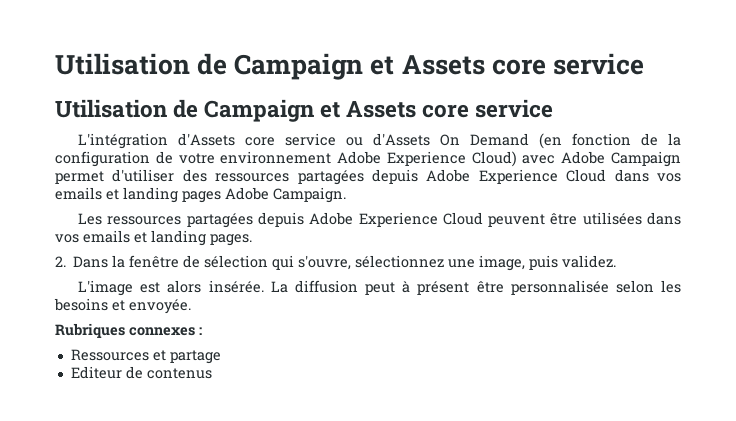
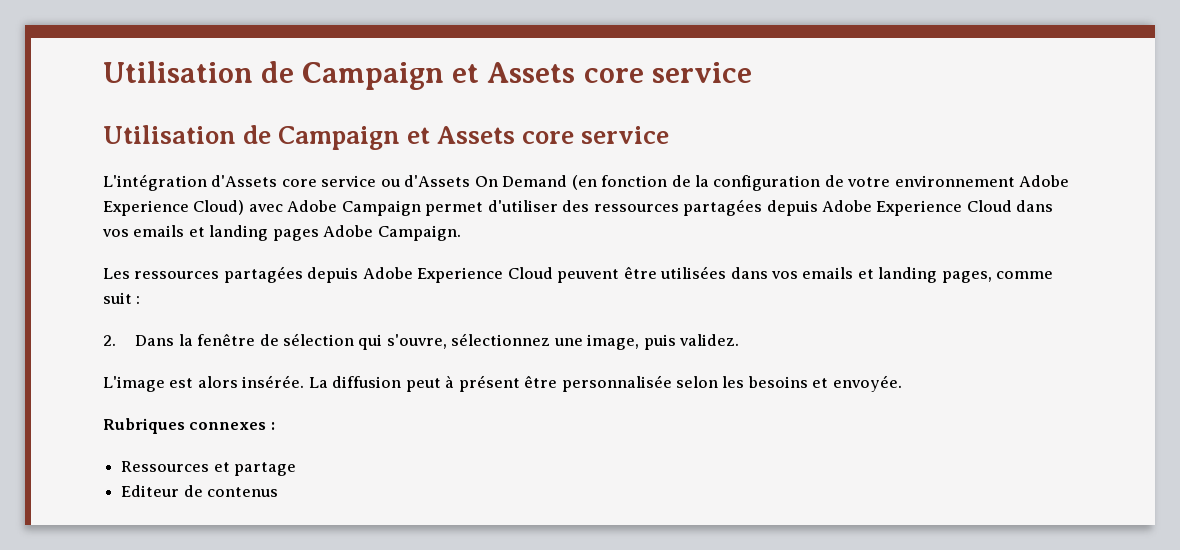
- Les ressources partagées depuis Adobe Experience Cloud peuvent être utilisées dans vos emails et landing pages.
+ Les ressources partagées depuis Adobe Experience Cloud peuvent être utilisées dans vos emails et landing pages, comme suit :

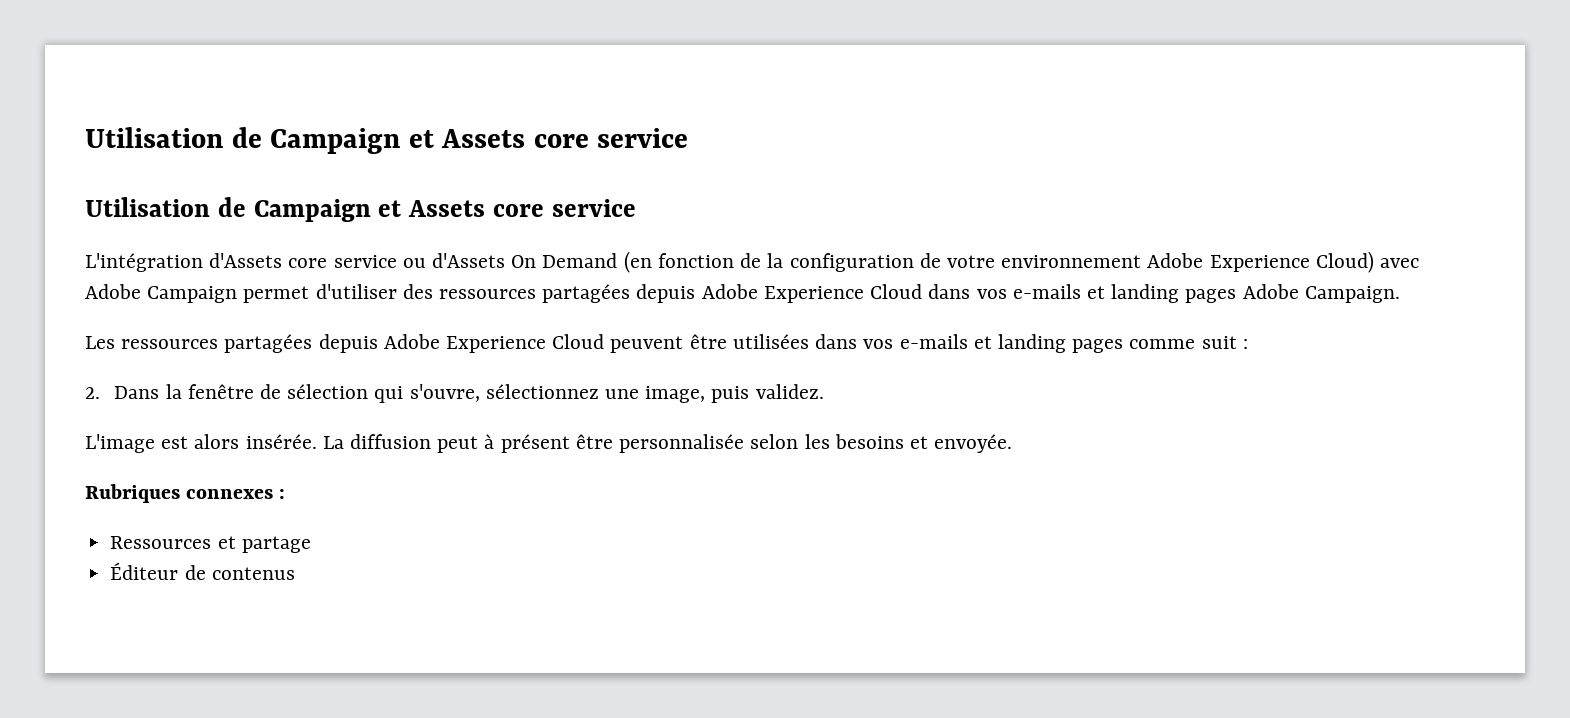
- L'intégration d'Assets core service ou d'Assets On Demand (en fonction de la configuration de votre environnement Adobe Experience Cloud) avec Adobe Campaign permet d'utiliser des ressources partagées depuis Adobe Experience Cloud dans vos emails et landing pages Adobe Campaign.
+ L'intégration d'Assets core service ou d'Assets On Demand (en fonction de la configuration de votre environnement Adobe Experience Cloud) avec Adobe Campaign permet d'utiliser des ressources partagées depuis Adobe Experience Cloud dans vos e-mails et landing pages Adobe Campaign.
- Les ressources partagées depuis Adobe Experience Cloud peuvent être utilisées dans vos emails et landing pages, comme suit :
+ Les ressources partagées depuis Adobe Experience Cloud peuvent être utilisées dans vos e-mails et landing pages comme suit :
- Editeur de contenus
+ Éditeur de contenus

